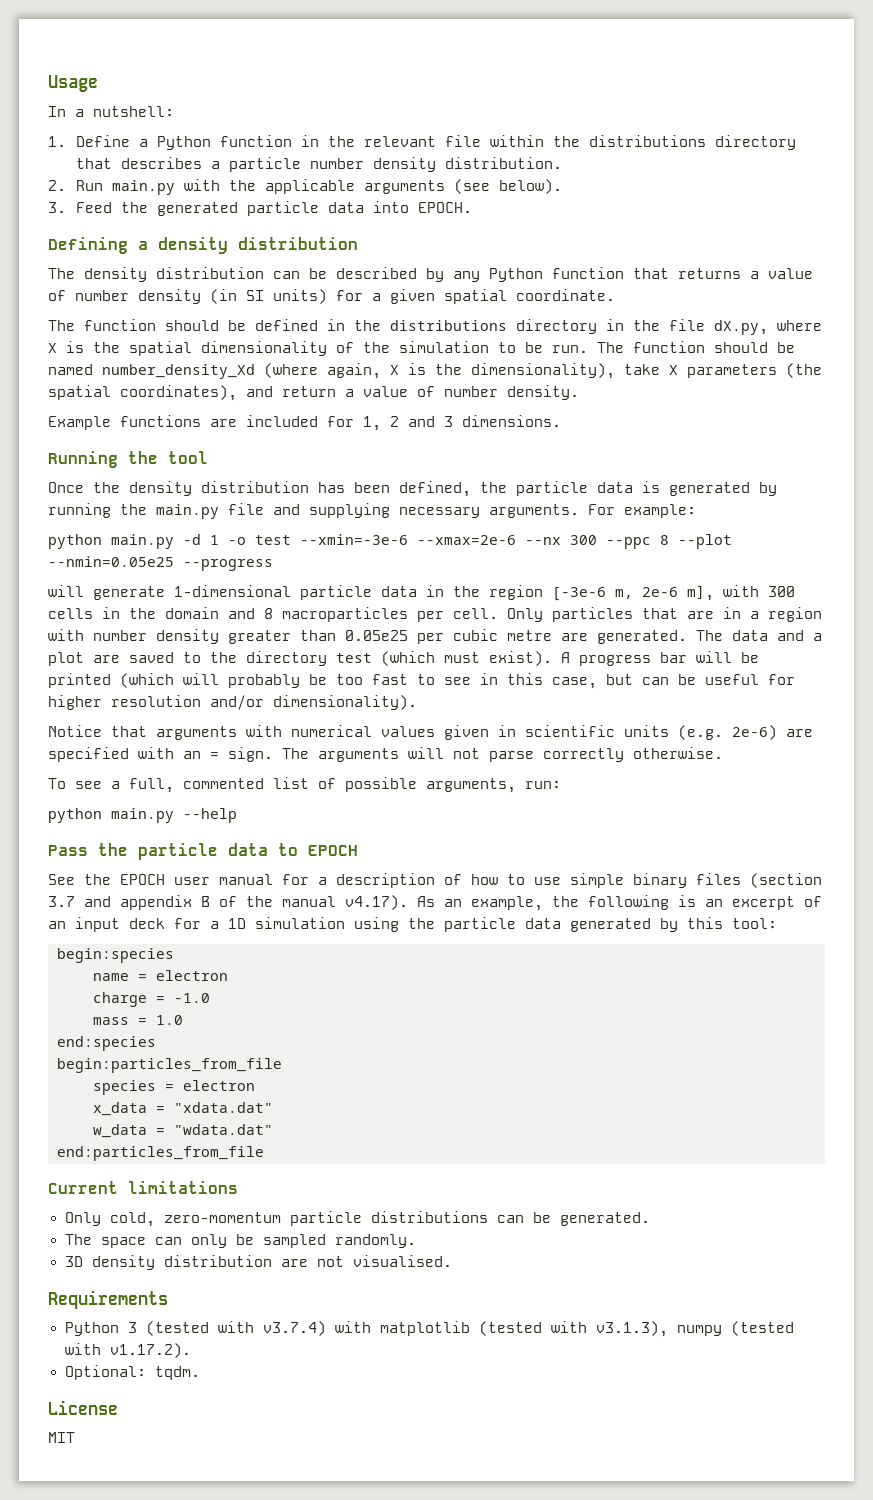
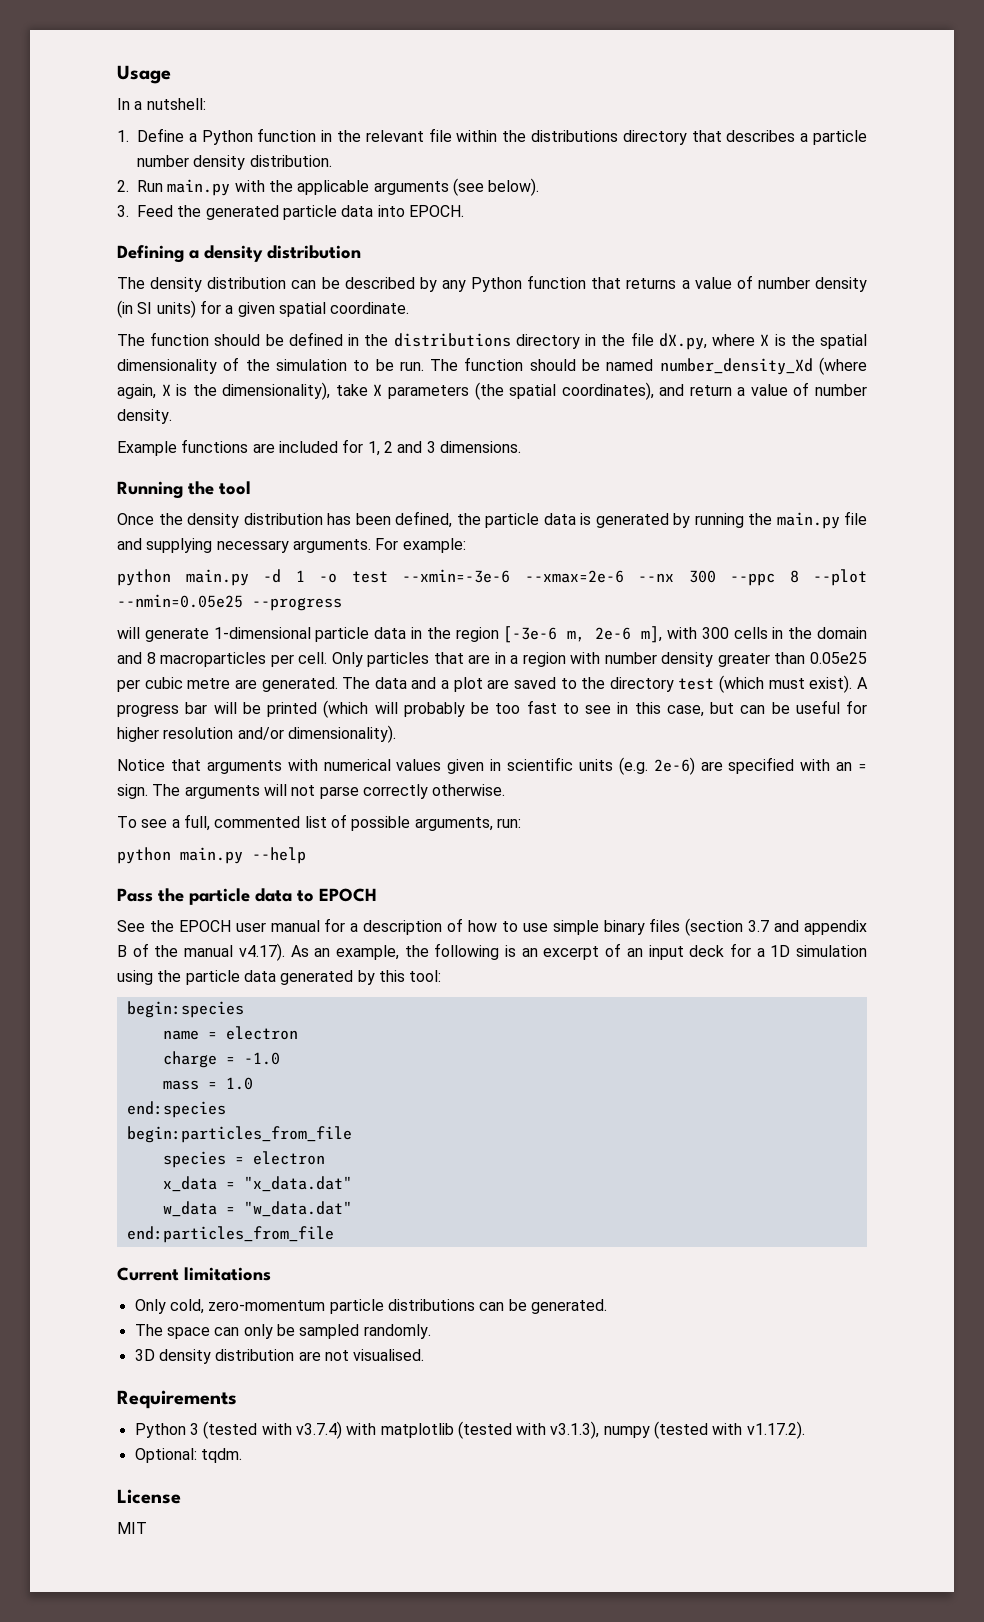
- x_data = "xdata.dat"
+ x_data = "x_data.dat"
- w_data = "wdata.dat"
+ w_data = "w_data.dat"

